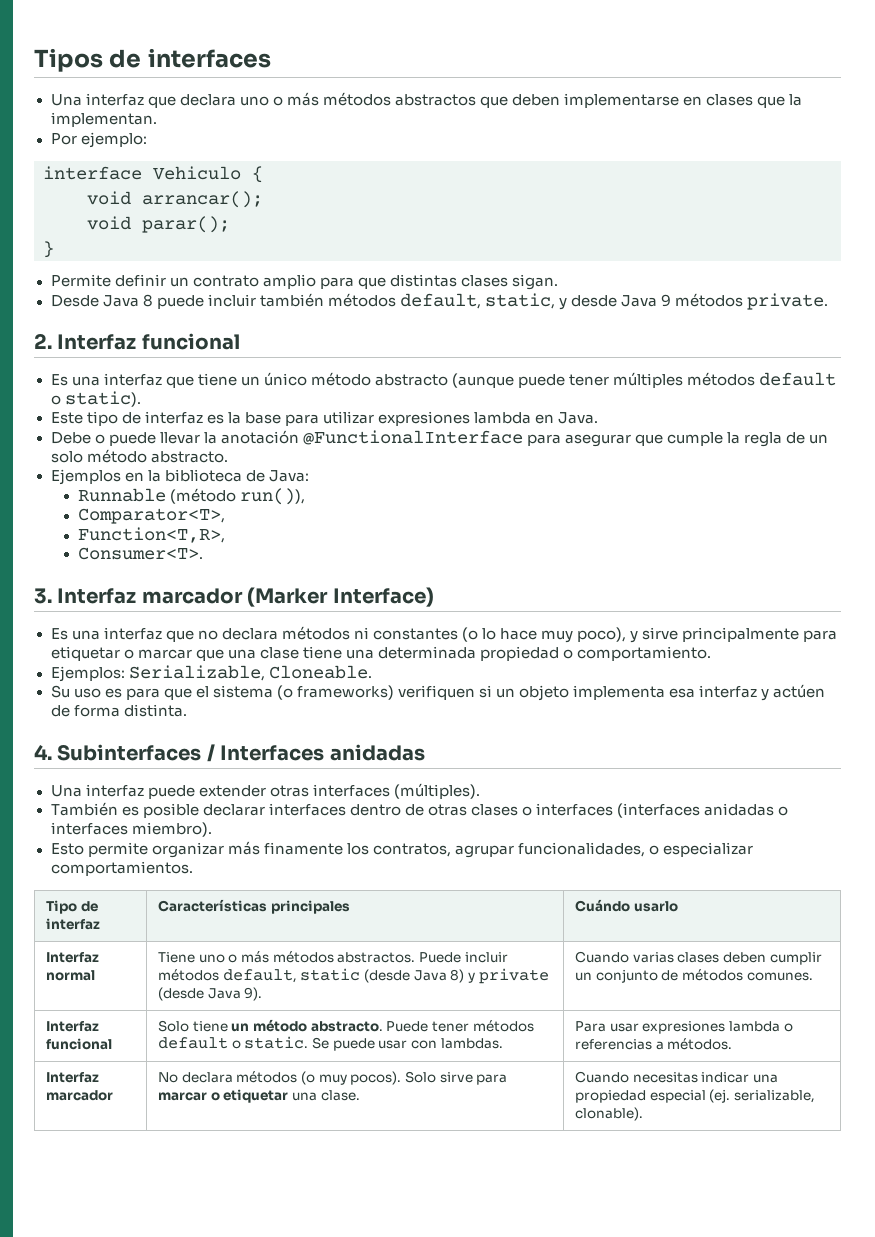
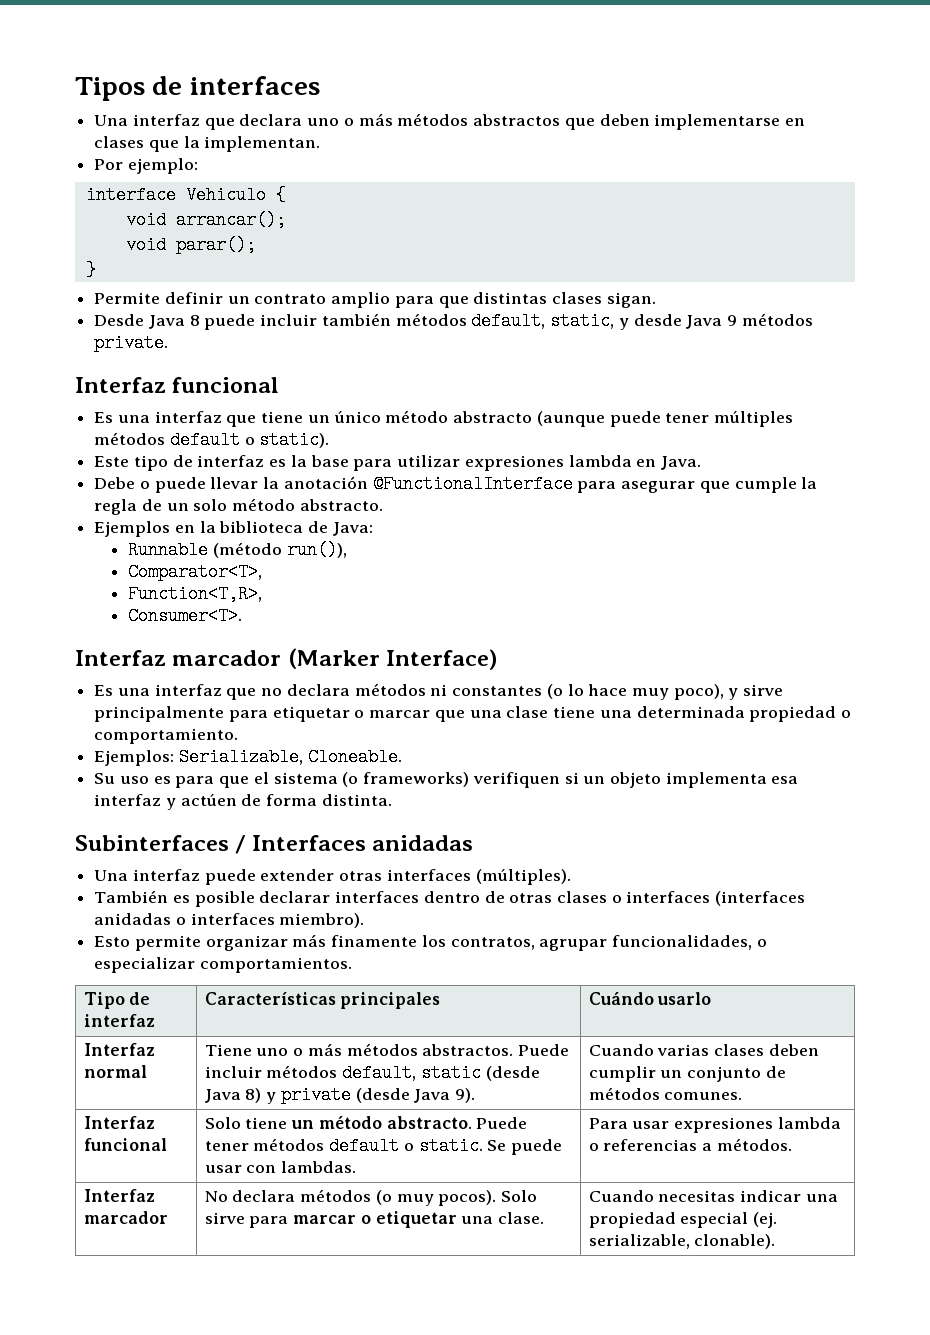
  Desde Java 8 puede incluir también métodos default, static, y desde Java 9 métodos private.
- 2. Interfaz funcional
+ Interfaz funcional
- 3. Interfaz marcador (Marker Interface)
+ Interfaz marcador (Marker Interface)
- 4. Subinterfaces / Interfaces anidadas
+ Subinterfaces / Interfaces anidadas

